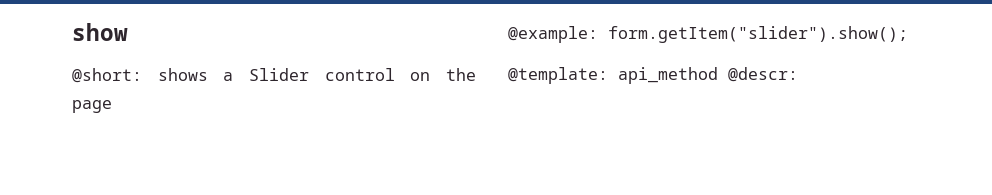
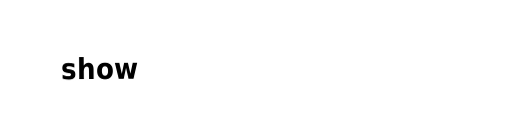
- @short: shows a Slider control on the page
- @example: form.getItem("slider").show();
- @template: api_method @descr:

